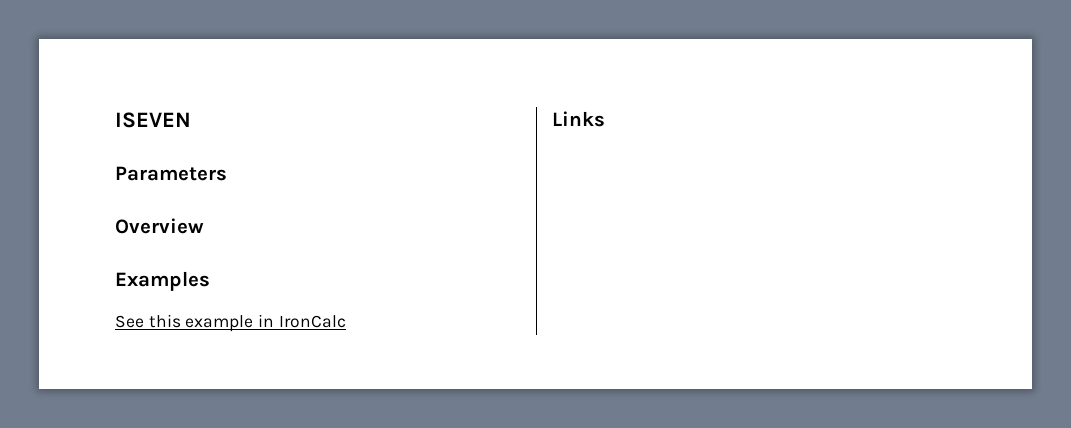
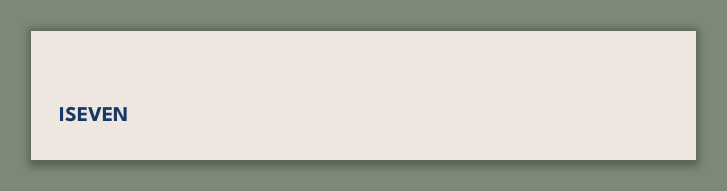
- Parameters
- Overview
- Examples
- See this example in IronCalc
- Links

